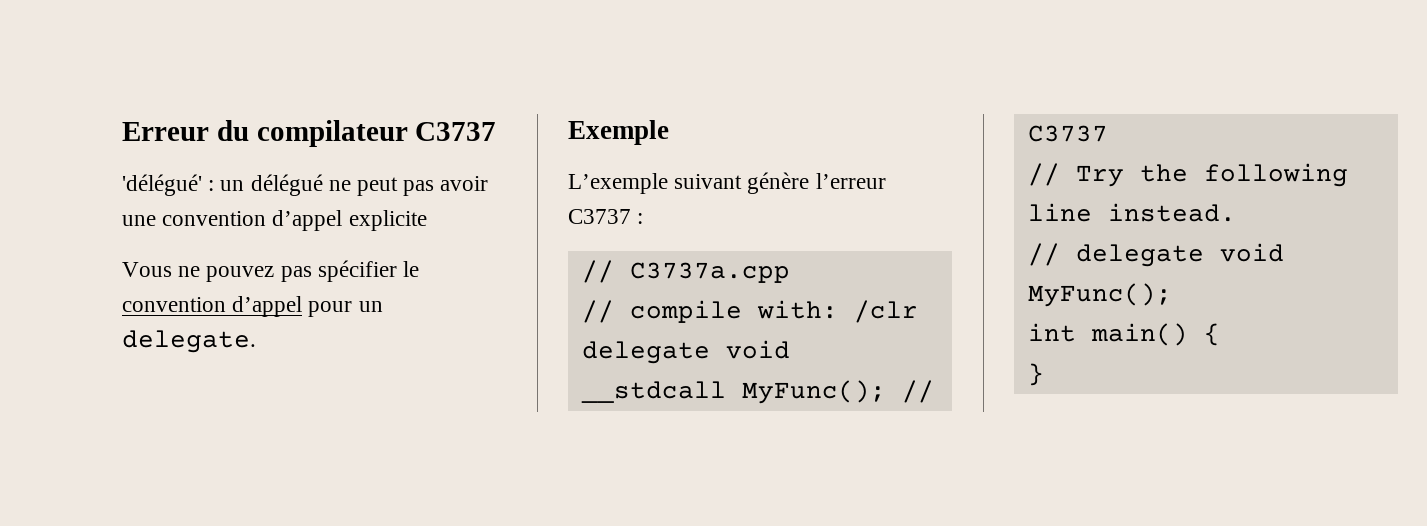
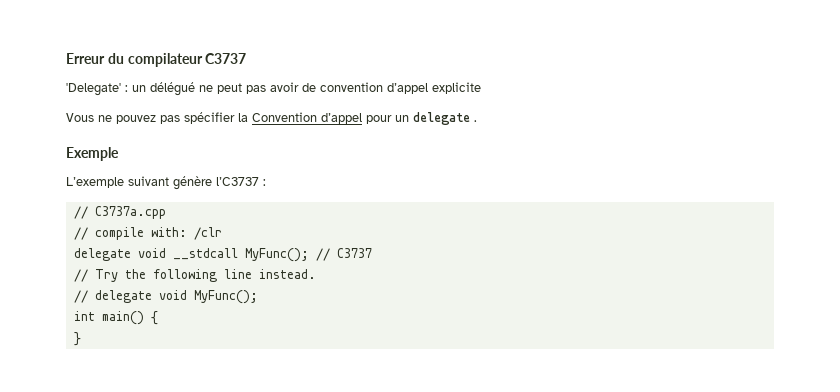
- 'délégué' : un délégué ne peut pas avoir une convention d’appel explicite
+ 'Delegate' : un délégué ne peut pas avoir de convention d’appel explicite
- Vous ne pouvez pas spécifier le convention d’appel pour un delegate.
+ Vous ne pouvez pas spécifier la Convention d’appel pour un delegate .
- L’exemple suivant génère l’erreur C3737 :
+ L’exemple suivant génère l’C3737 :

